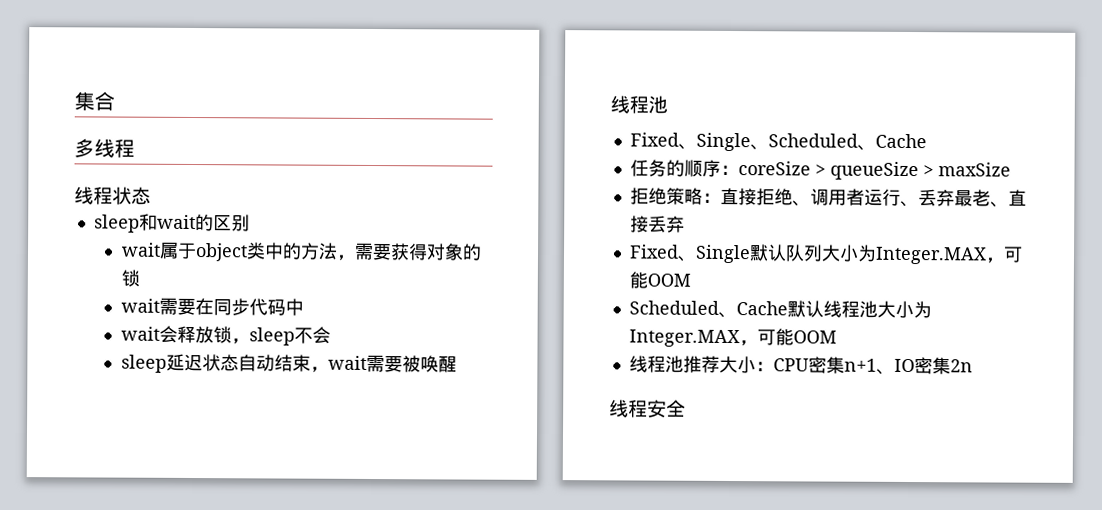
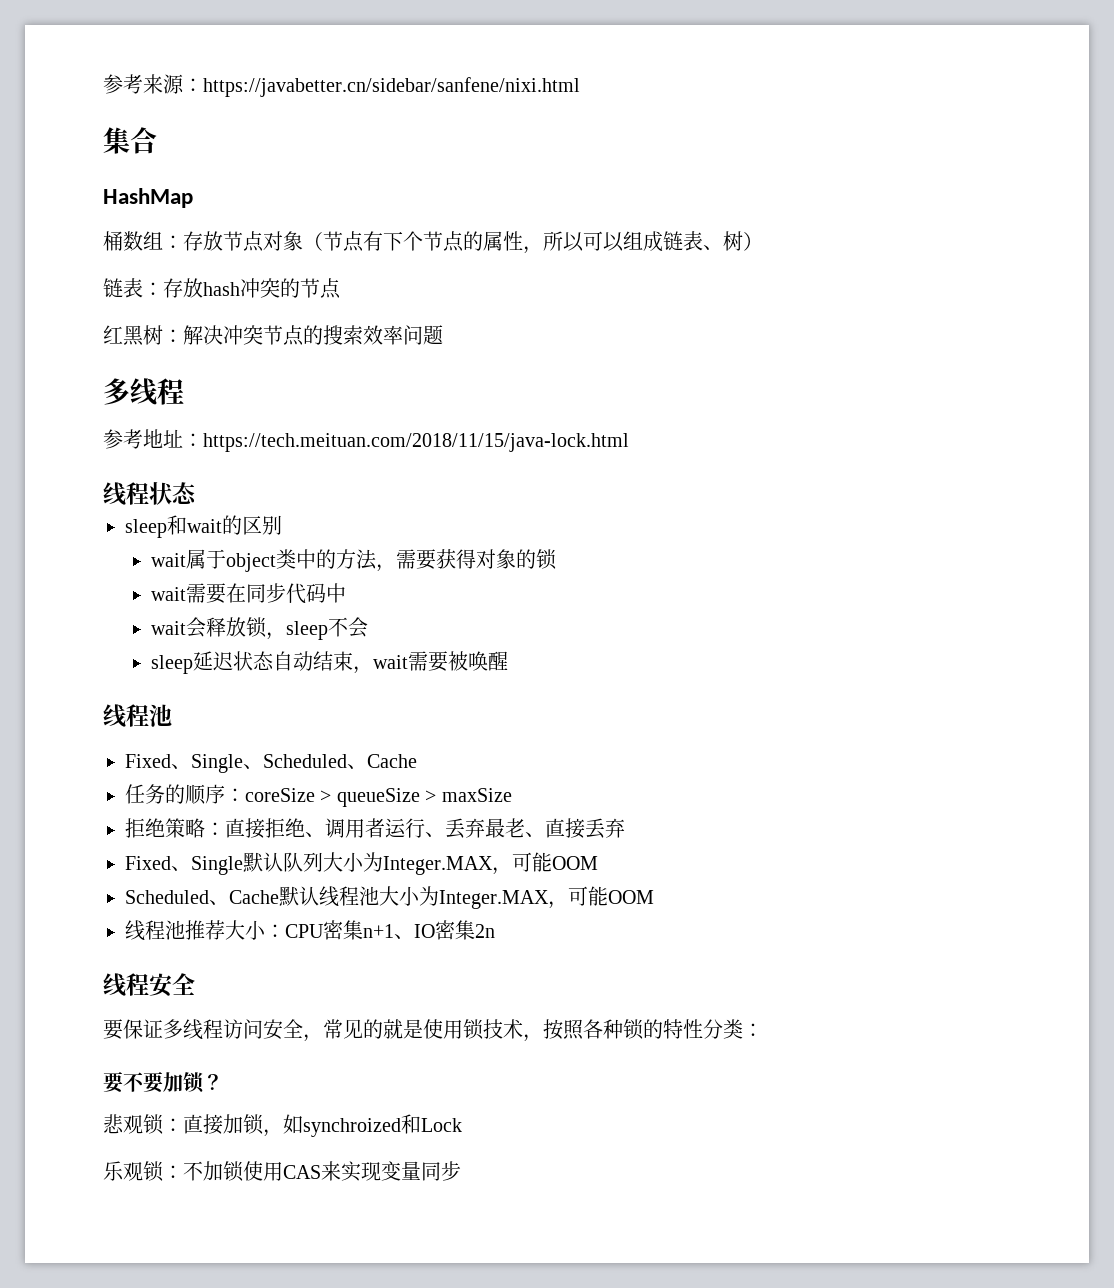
+ 参考来源：https://javabetter.cn/sidebar/sanfene/nixi.html
  集合
+ HashMap
+ 桶数组：存放节点对象（节点有下个节点的属性，所以可以组成链表、树）
+ 链表：存放hash冲突的节点
+ 红黑树：解决冲突节点的搜索效率问题
  多线程
+ 参考地址：https://tech.meituan.com/2018/11/15/java-lock.html
+ 要保证多线程访问安全，常见的就是使用锁技术，按照各种锁的特性分类：
+ 要不要加锁？
+ 悲观锁：直接加锁，如synchroized和Lock
+ 乐观锁：不加锁使用CAS来实现变量同步

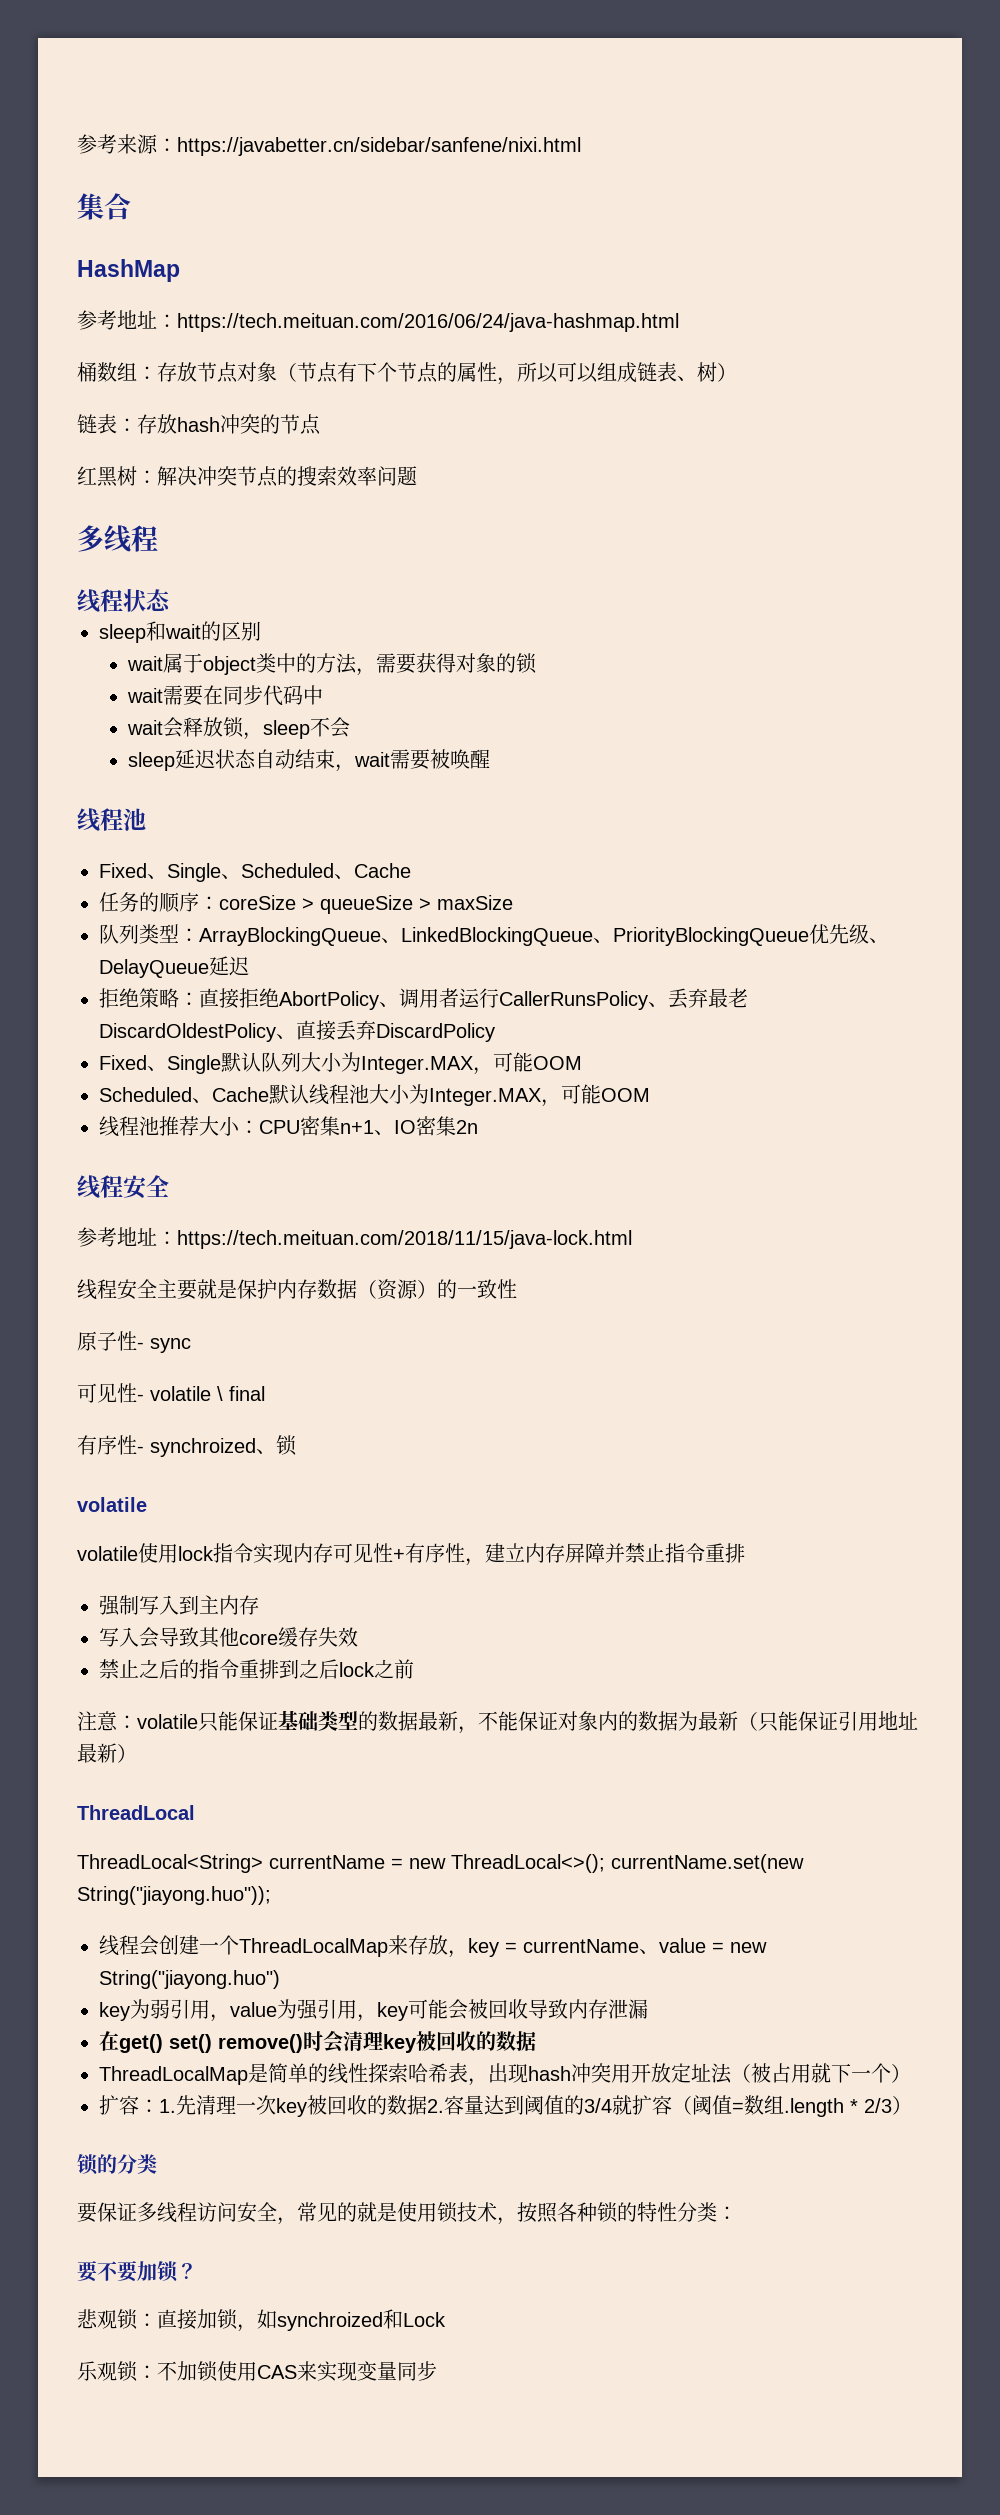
+ 参考地址：https://tech.meituan.com/2016/06/24/java-hashmap.html
- 参考地址：https://tech.meituan.com/2018/11/15/java-lock.html
+ 队列类型：ArrayBlockingQueue、LinkedBlockingQueue、PriorityBlockingQueue优先级、DelayQueue延迟
- 拒绝策略：直接拒绝、调用者运行、丢弃最老、直接丢弃
+ 拒绝策略：直接拒绝AbortPolicy、调用者运行CallerRunsPolicy、丢弃最老DiscardOldestPolicy、直接丢弃DiscardPolicy
+ 参考地址：https://tech.meituan.com/2018/11/15/java-lock.html
+ 线程安全主要就是保护内存数据（资源）的一致性
+ 原子性- sync
+ 可见性- volatile \ final
+ 有序性- synchroized、锁
+ volatile
+ volatile使用lock指令实现内存可见性+有序性，建立内存屏障并禁止指令重排
+ 强制写入到主内存
+ 写入会导致其他core缓存失效
+ 禁止之后的指令重排到之后lock之前
+ 注意：volatile只能保证基础类型的数据最新，不能保证对象内的数据为最新（只能保证引用地址最新）
+ ThreadLocal
+ ThreadLocal<String> currentName = new ThreadLocal<>(); currentName.set(new String("jiayong.huo"));
+ 线程会创建一个ThreadLocalMap来存放，key = currentName、value = new String("jiayong.huo")
+ key为弱引用，value为强引用，key可能会被回收导致内存泄漏
+ 在get() set() remove()时会清理key被回收的数据
+ ThreadLocalMap是简单的线性探索哈希表，出现hash冲突用开放定址法（被占用就下一个）
+ 扩容：1.先清理一次key被回收的数据2.容量达到阈值的3/4就扩容（阈值=数组.length * 2/3）
+ 锁的分类

